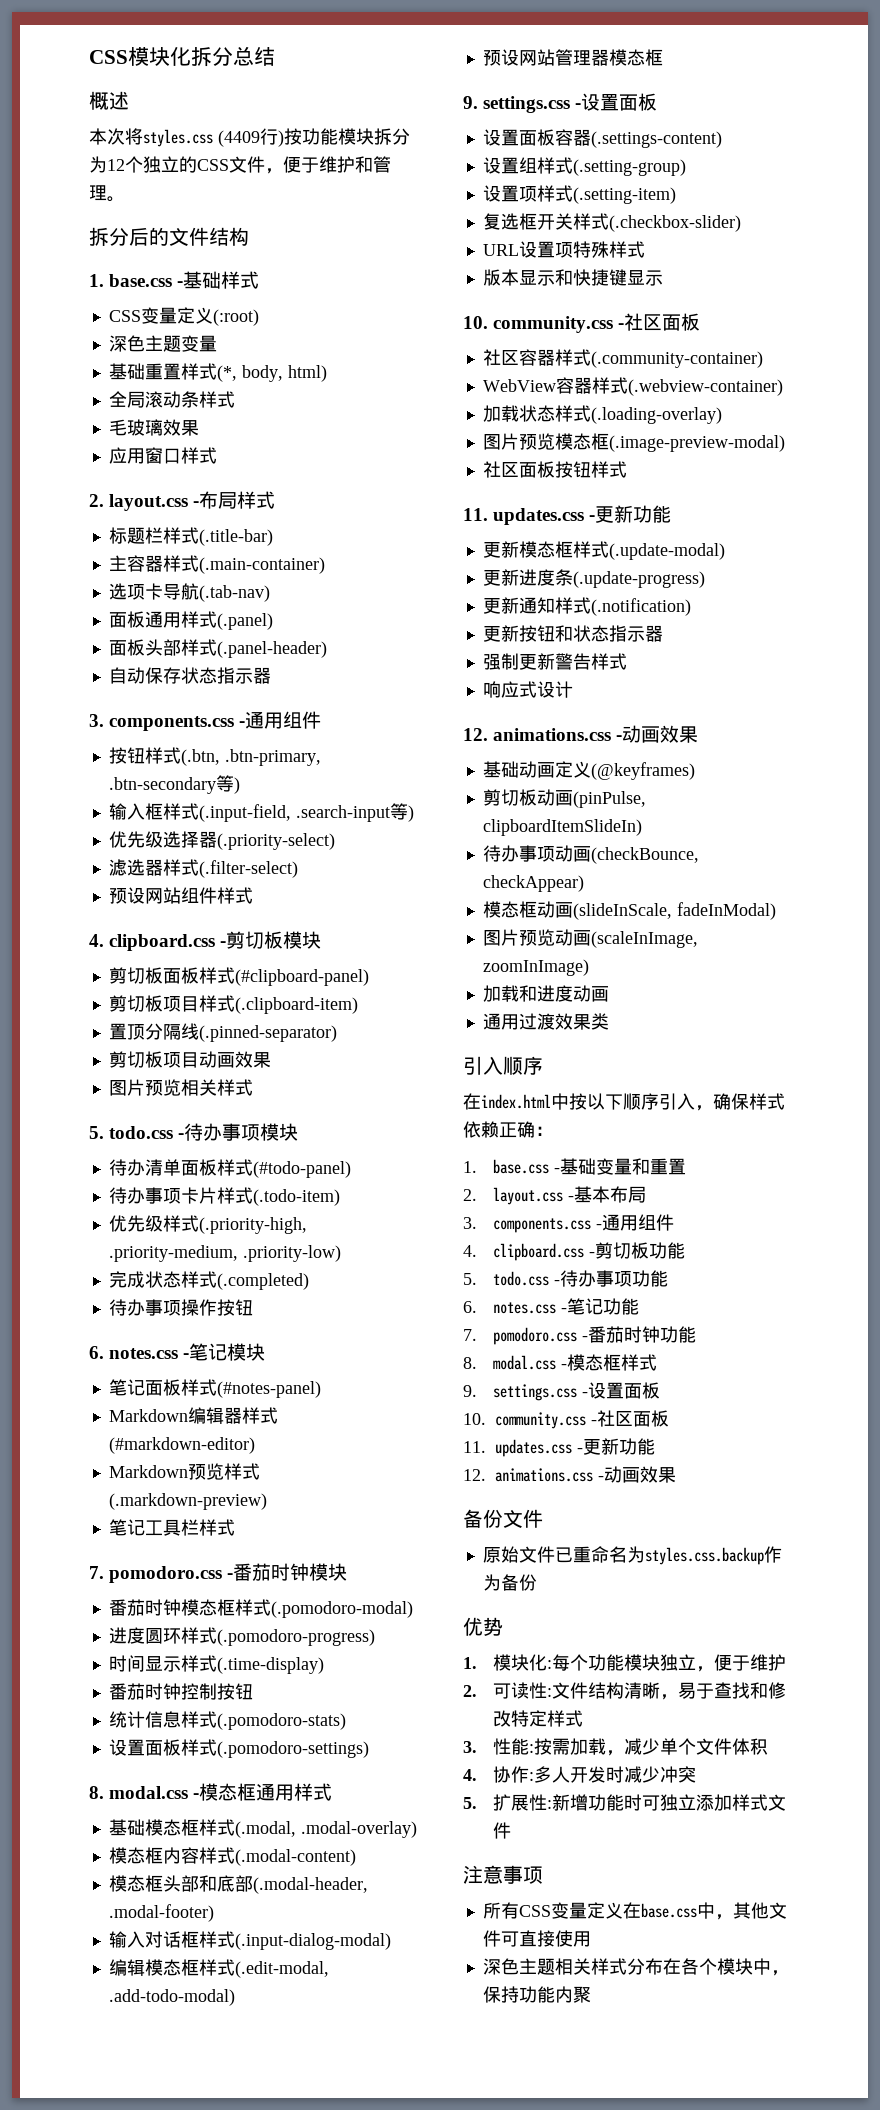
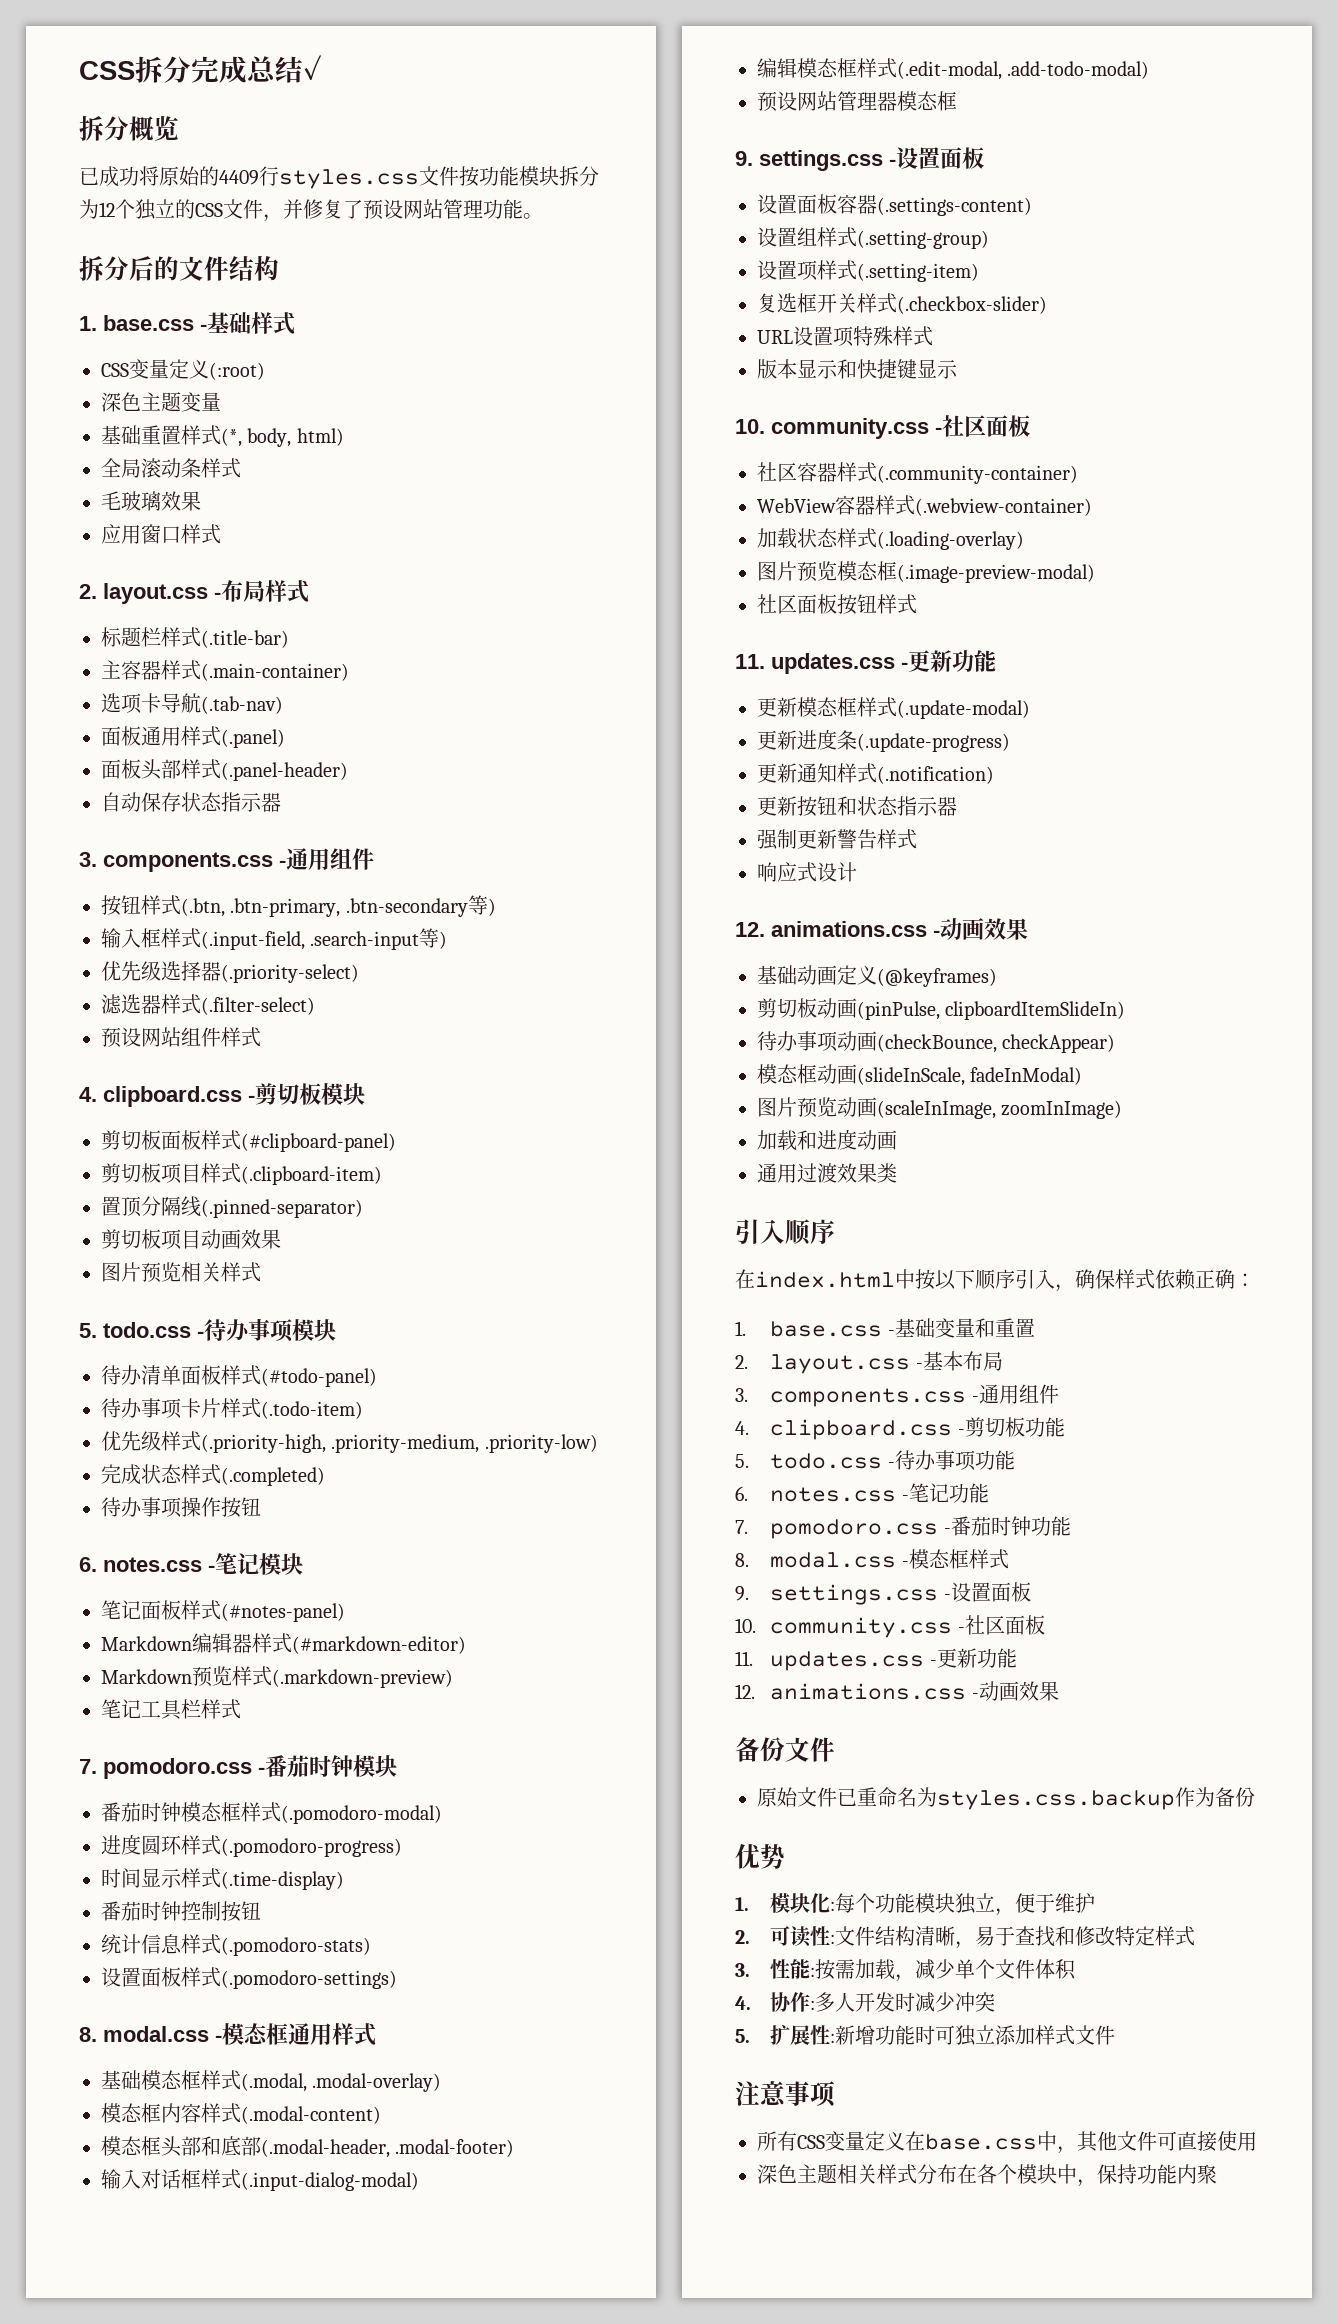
- CSS模块化拆分总结
- 概述
- 本次将styles.css (4409行)按功能模块拆分为12个独立的CSS文件，便于维护和管理。
+ CSS拆分完成总结✓
+ 拆分概览
+ 已成功将原始的4409行styles.css文件按功能模块拆分为12个独立的CSS文件，并修复了预设网站管理功能。

